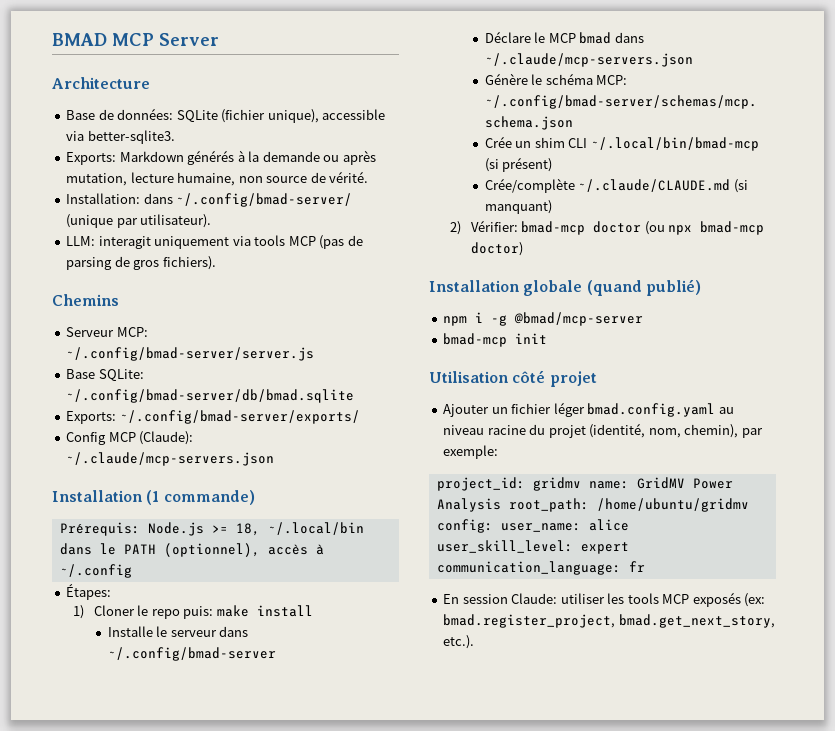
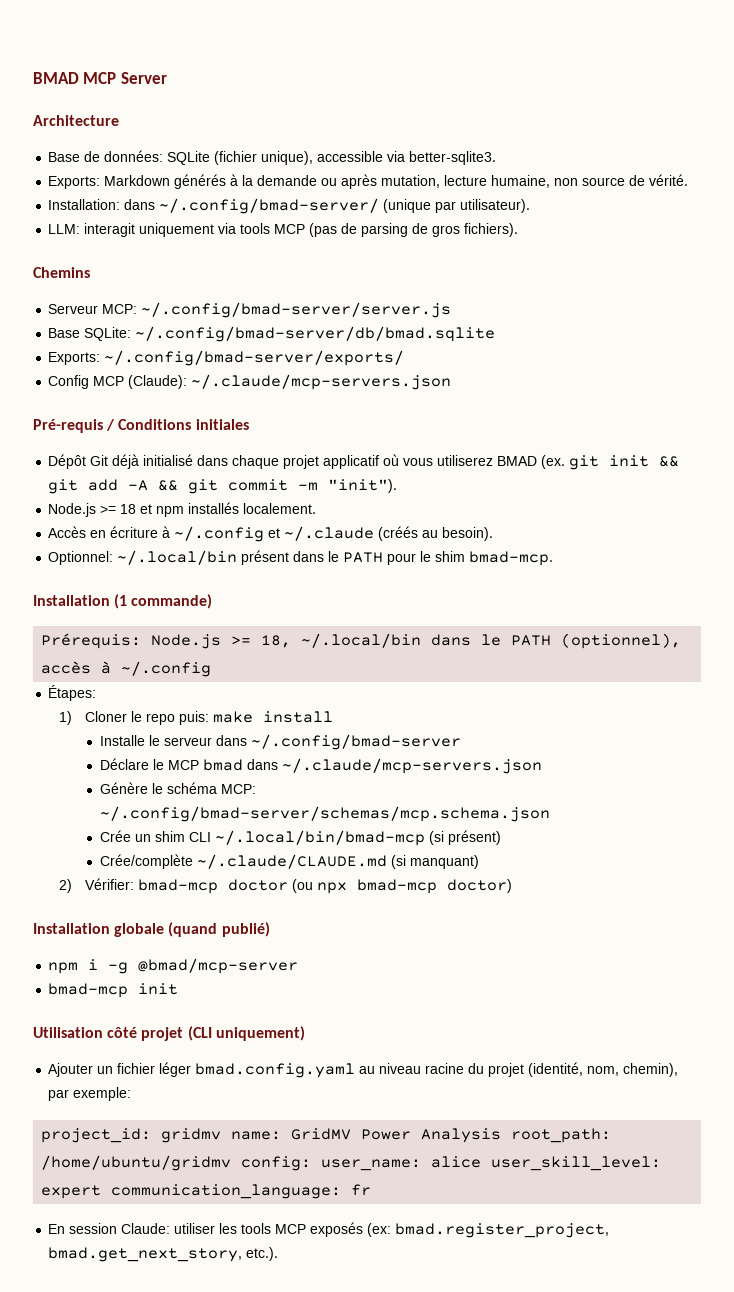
+ Pré-requis / Conditions initiales
+ Dépôt Git déjà initialisé dans chaque projet applicatif où vous utiliserez BMAD (ex. git init && git add -A && git commit -m "init").
+ Node.js >= 18 et npm installés localement.
+ Accès en écriture à ~/.config et ~/.claude (créés au besoin).
+ Optionnel: ~/.local/bin présent dans le PATH pour le shim bmad-mcp.
- Utilisation côté projet
+ Utilisation côté projet (CLI uniquement)

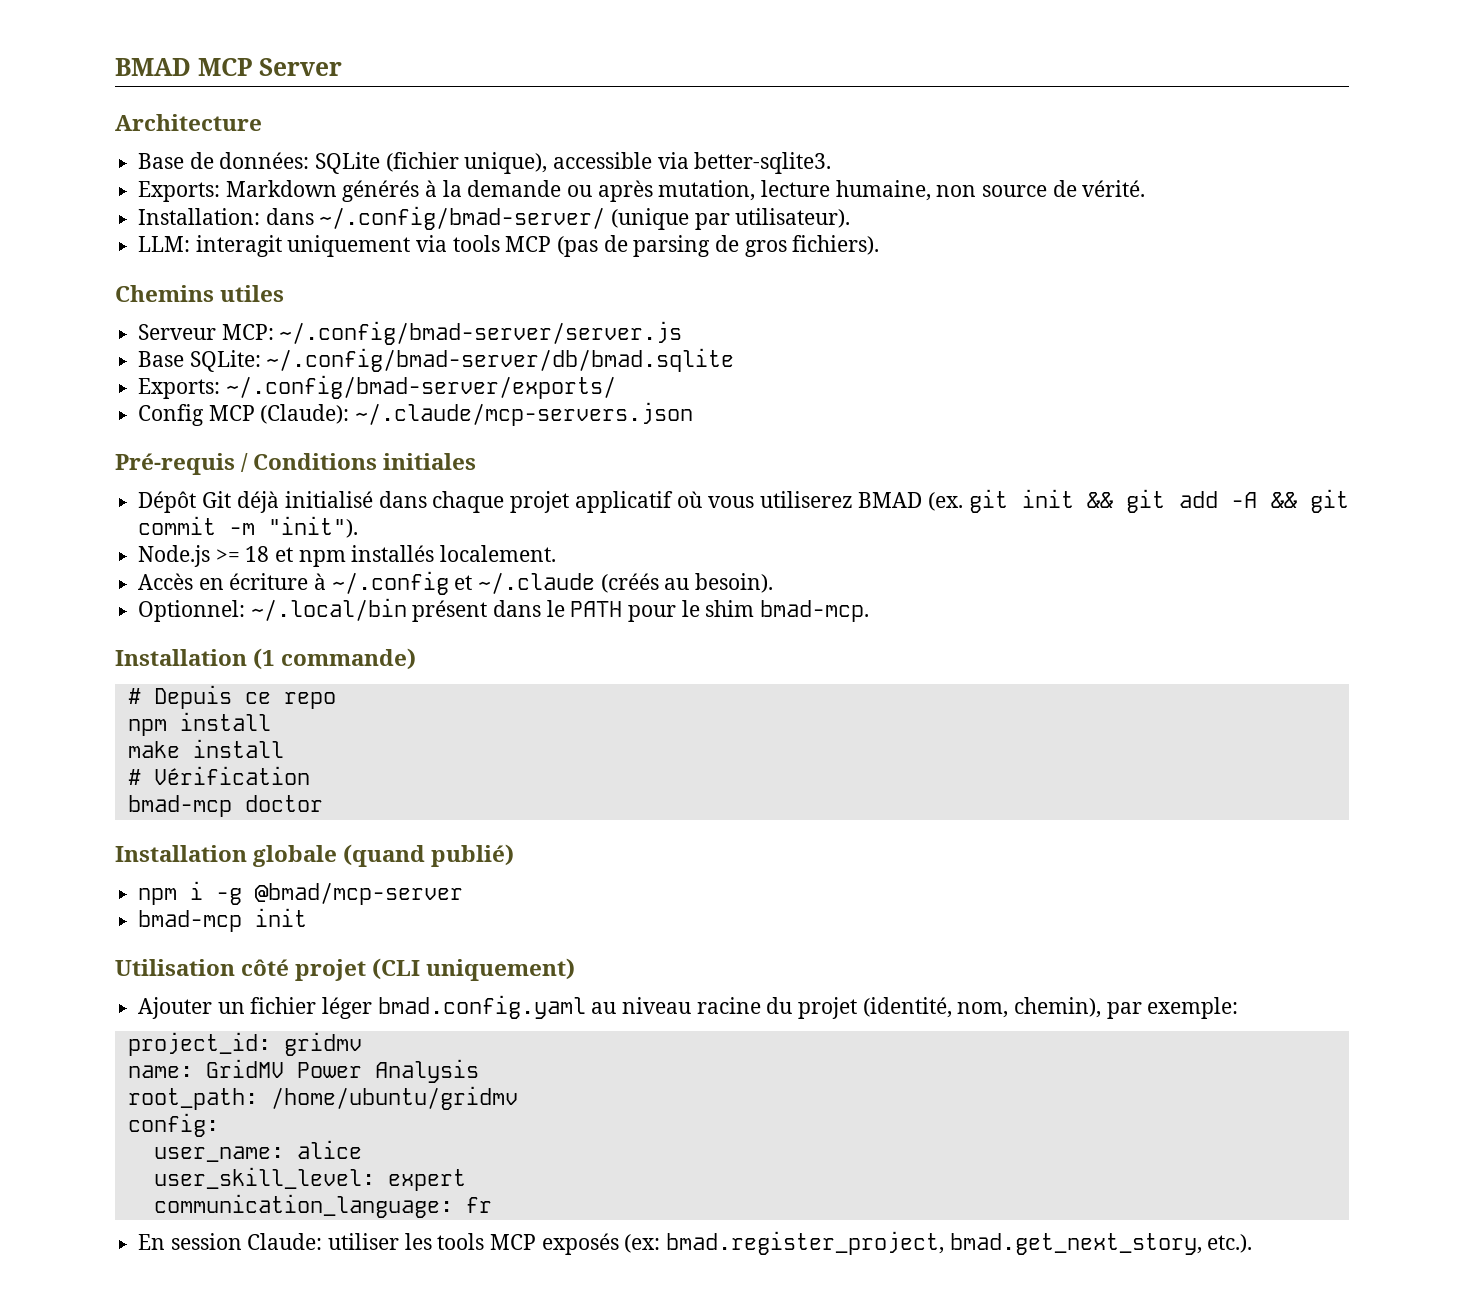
- Chemins
+ Chemins utiles
- Prérequis: Node.js >= 18, ~/.local/bin dans le PATH (optionnel), accès à ~/.config
- Étapes:
- 1) Cloner le repo puis: make install
- Installe le serveur dans ~/.config/bmad-server
- Déclare le MCP bmad dans ~/.claude/mcp-servers.json
- Génère le schéma MCP: ~/.config/bmad-server/schemas/mcp.schema.json
- Crée un shim CLI ~/.local/bin/bmad-mcp (si présent)
- Crée/complète ~/.claude/CLAUDE.md (si manquant)
- 2) Vérifier: bmad-mcp doctor (ou npx bmad-mcp doctor)
+ # Depuis ce repo
+ npm install
+ make install
+ # Vérification
+ bmad-mcp doctor
- project_id: gridmv name: GridMV Power Analysis root_path: /home/ubuntu/gridmv config: user_name: alice user_skill_level: expert communication_language: fr
+ project_id: gridmv
+ name: GridMV Power Analysis
+ root_path: /home/ubuntu/gridmv
+ config:
+ user_name: alice
+ user_skill_level: expert
+ communication_language: fr

